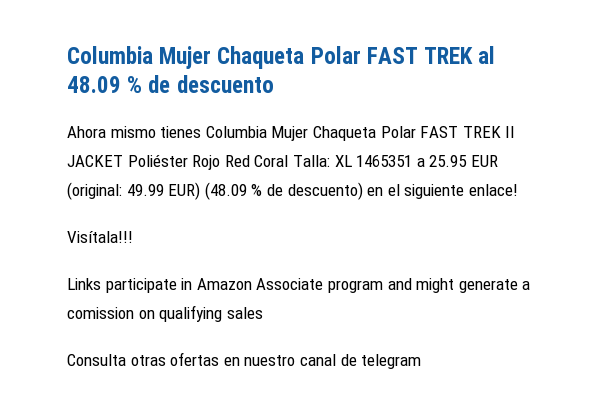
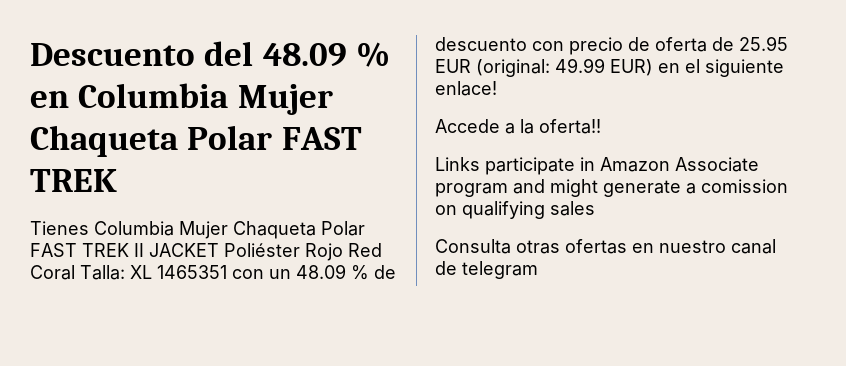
- Columbia Mujer Chaqueta Polar FAST TREK al 48.09 % de descuento
- Ahora mismo tienes Columbia Mujer Chaqueta Polar FAST TREK II JACKET Poliéster Rojo Red Coral Talla: XL 1465351 a 25.95 EUR (original: 49.99 EUR) (48.09 % de descuento) en el siguiente enlace!
+ Descuento del 48.09 % en Columbia Mujer Chaqueta Polar FAST TREK
+ Tienes Columbia Mujer Chaqueta Polar FAST TREK II JACKET Poliéster Rojo Red Coral Talla: XL 1465351 con un 48.09 % de descuento con precio de oferta de 25.95 EUR (original: 49.99 EUR) en el siguiente enlace!
- Visítala!!!
+ Accede a la oferta!!

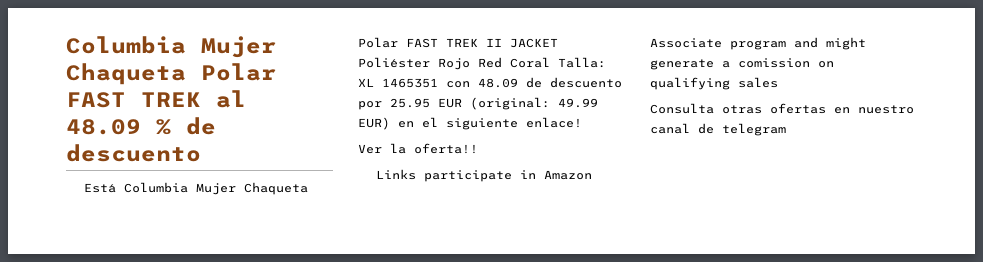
- Descuento del 48.09 % en Columbia Mujer Chaqueta Polar FAST TREK
- Tienes Columbia Mujer Chaqueta Polar FAST TREK II JACKET Poliéster Rojo Red Coral Talla: XL 1465351 con un 48.09 % de descuento con precio de oferta de 25.95 EUR (original: 49.99 EUR) en el siguiente enlace!
+ Columbia Mujer Chaqueta Polar FAST TREK al 48.09 % de descuento
+ Está Columbia Mujer Chaqueta Polar FAST TREK II JACKET Poliéster Rojo Red Coral Talla: XL 1465351 con 48.09 de descuento por 25.95 EUR (original: 49.99 EUR) en el siguiente enlace!
- Accede a la oferta!!
+ Ver la oferta!!

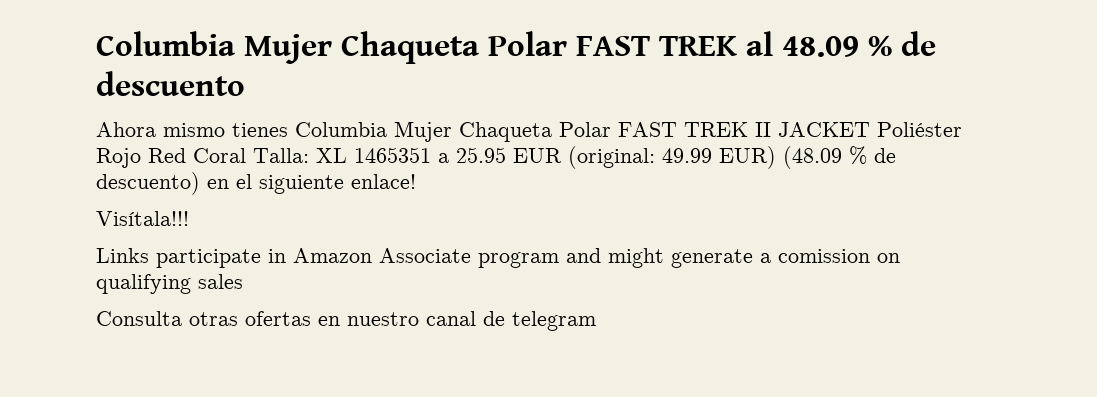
- Está Columbia Mujer Chaqueta Polar FAST TREK II JACKET Poliéster Rojo Red Coral Talla: XL 1465351 con 48.09 de descuento por 25.95 EUR (original: 49.99 EUR) en el siguiente enlace!
+ Ahora mismo tienes Columbia Mujer Chaqueta Polar FAST TREK II JACKET Poliéster Rojo Red Coral Talla: XL 1465351 a 25.95 EUR (original: 49.99 EUR) (48.09 % de descuento) en el siguiente enlace!
- Ver la oferta!!
+ Visítala!!!

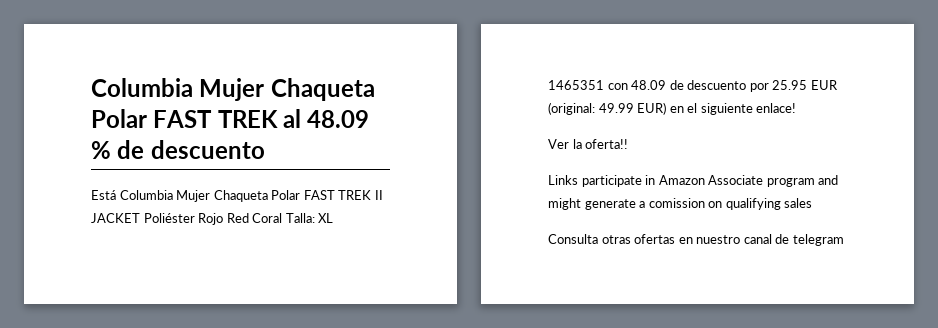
- Ahora mismo tienes Columbia Mujer Chaqueta Polar FAST TREK II JACKET Poliéster Rojo Red Coral Talla: XL 1465351 a 25.95 EUR (original: 49.99 EUR) (48.09 % de descuento) en el siguiente enlace!
+ Está Columbia Mujer Chaqueta Polar FAST TREK II JACKET Poliéster Rojo Red Coral Talla: XL 1465351 con 48.09 de descuento por 25.95 EUR (original: 49.99 EUR) en el siguiente enlace!
- Visítala!!!
+ Ver la oferta!!

